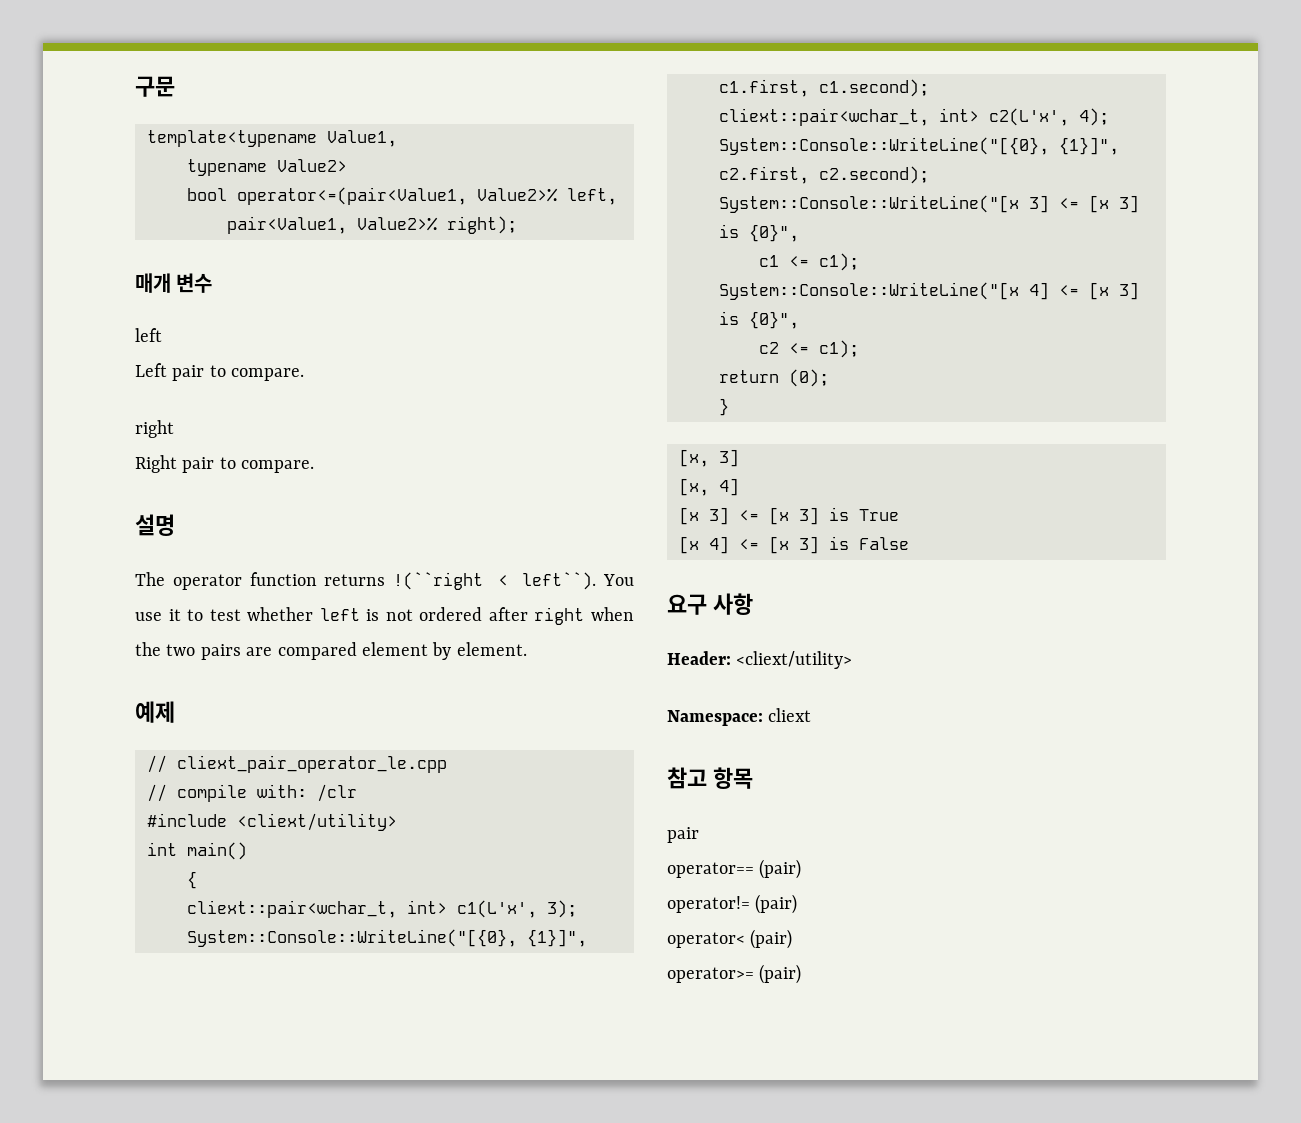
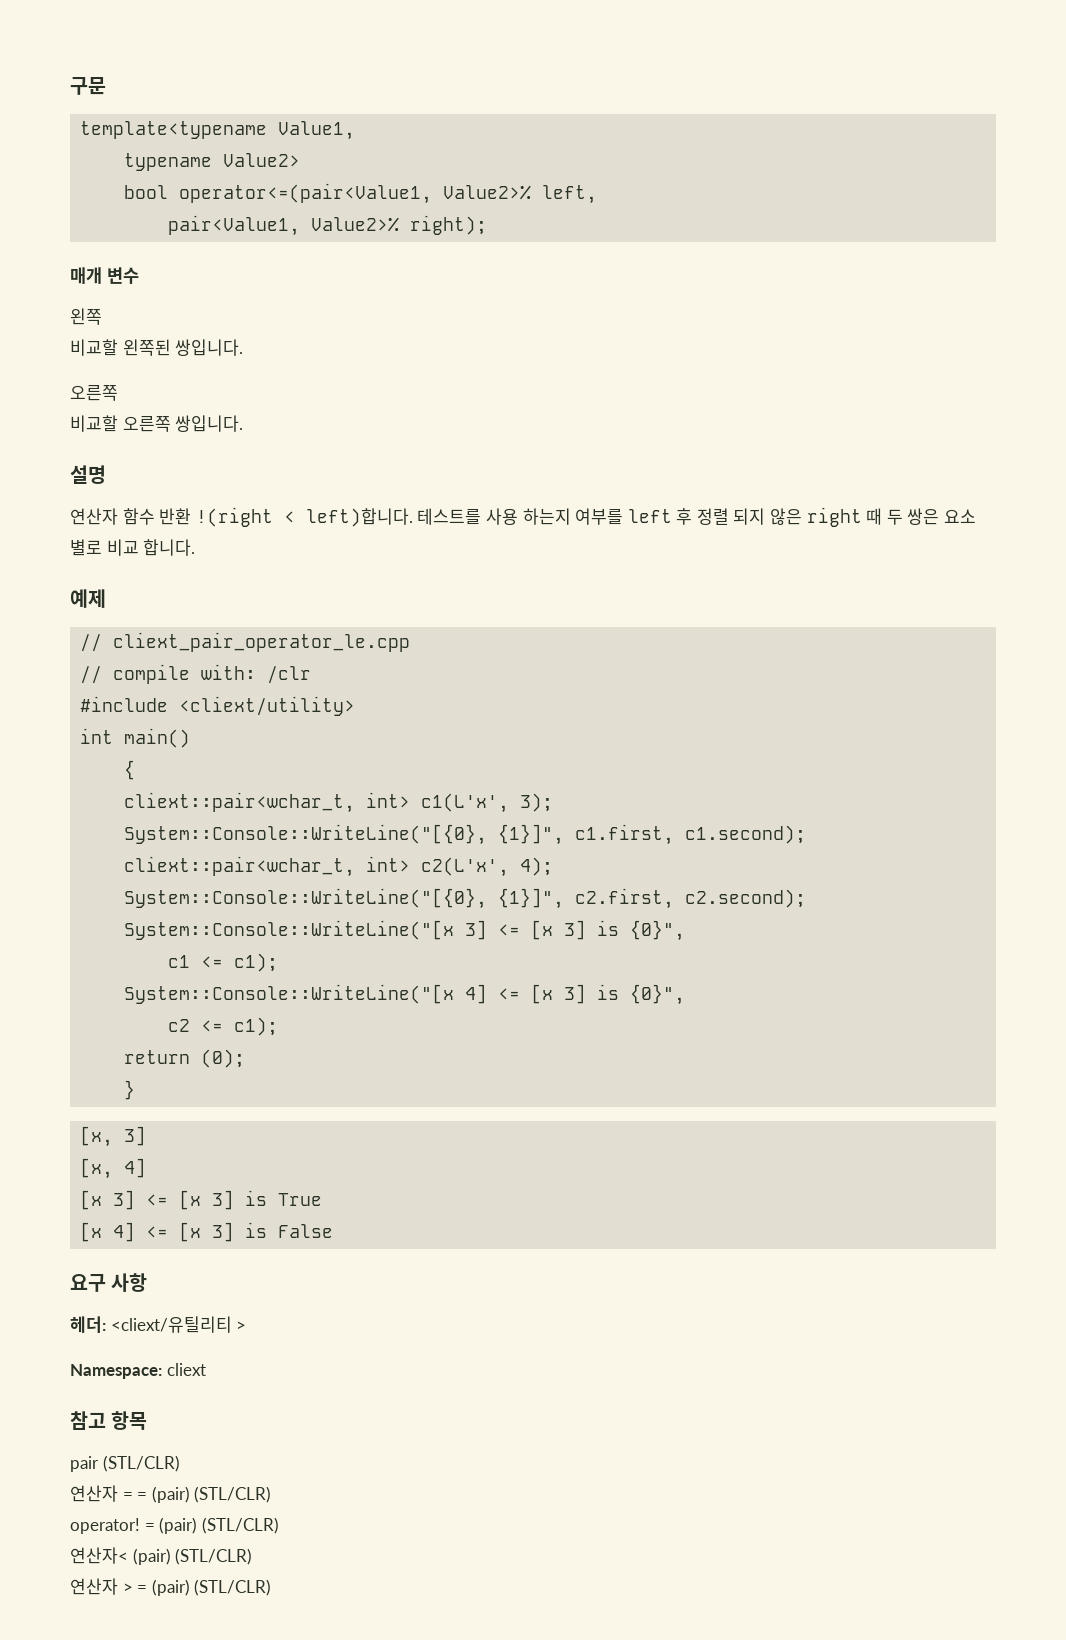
  매개 변수
- left
- Left pair to compare.
- right
- Right pair to compare.
+ 왼쪽
+ 비교할 왼쪽된 쌍입니다.
+ 오른쪽
+ 비교할 오른쪽 쌍입니다.
  설명
- The operator function returns !(``right < left``). You use it to test whether left is not ordered after right when the two pairs are compared element by element.
+ 연산자 함수 반환 !(right < left)합니다. 테스트를 사용 하는지 여부를 left 후 정렬 되지 않은 right 때 두 쌍은 요소 별로 비교 합니다.
- Header: <cliext/utility>
+ 헤더: <cliext/유틸리티 >
  참고 항목
- pair
- operator== (pair)
- operator!= (pair)
- operator< (pair)
- operator>= (pair)
+ pair (STL/CLR)
+ 연산자 = = (pair) (STL/CLR)
+ operator! = (pair) (STL/CLR)
+ 연산자< (pair) (STL/CLR)
+ 연산자 > = (pair) (STL/CLR)

